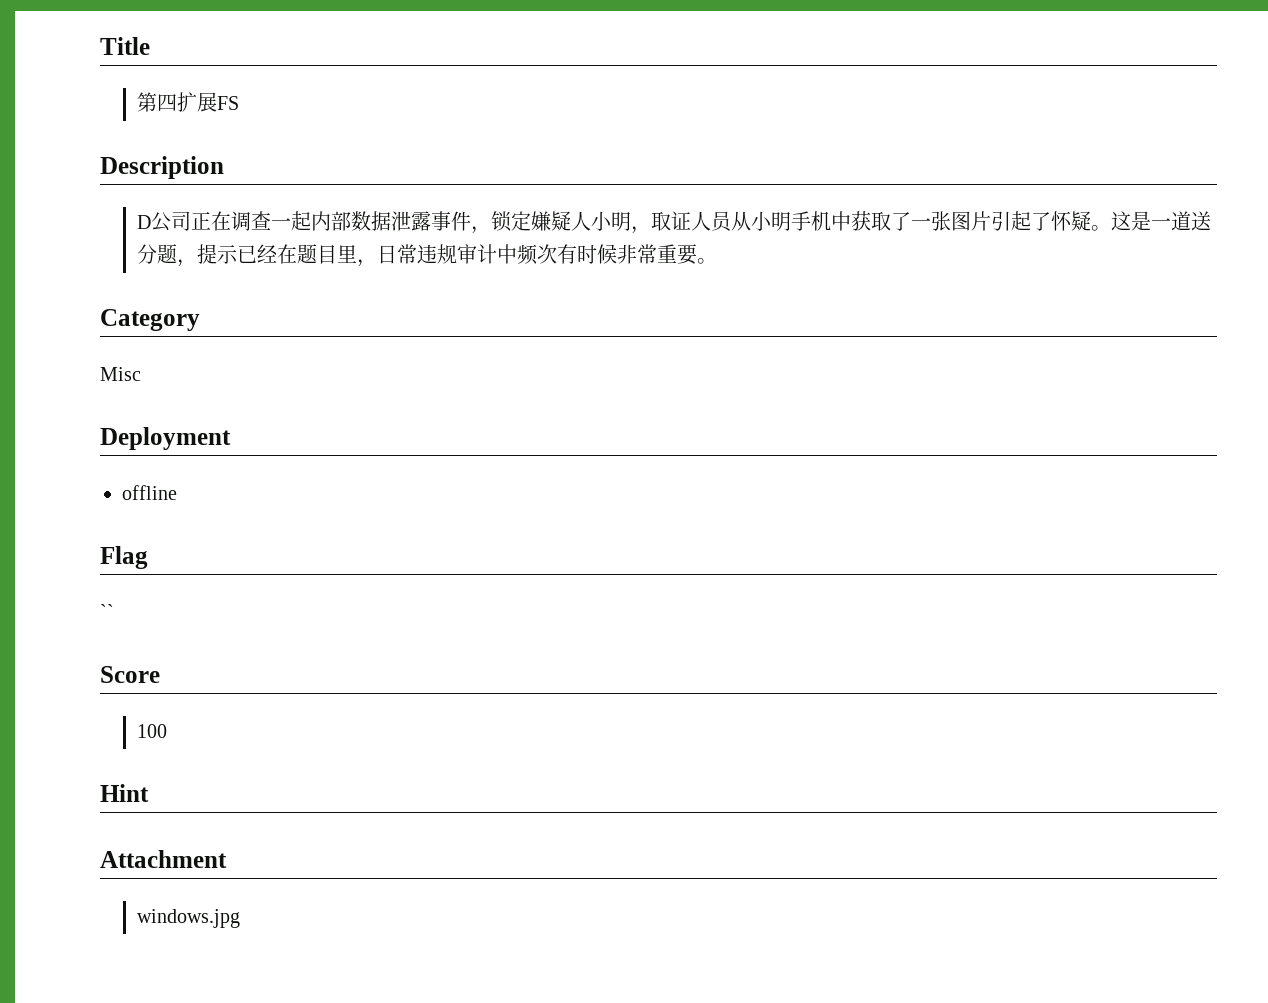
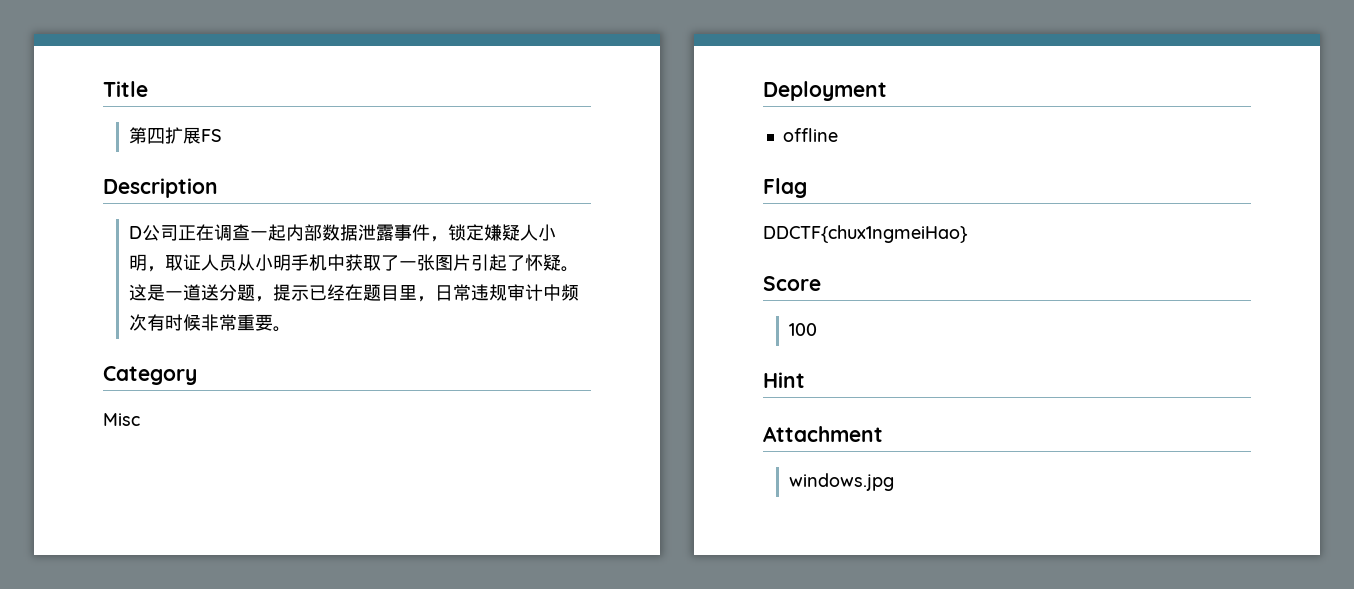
- ``
+ DDCTF{chux1ngmeiHao}

